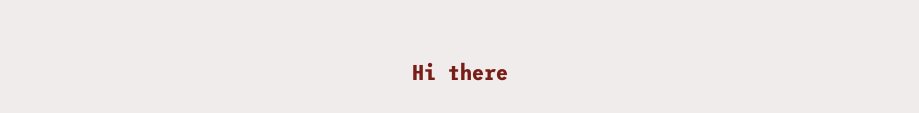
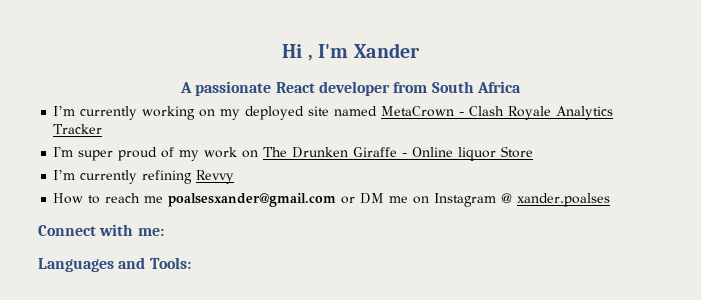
- Hi there
+ Hi , I'm Xander
+ A passionate React developer from South Africa
+ I’m currently working on my deployed site named MetaCrown - Clash Royale Analytics Tracker
+ I'm super proud of my work on The Drunken Giraffe - Online liquor Store
+ I’m currently refining Revvy
+ How to reach me poalsesxander@gmail.com or DM me on Instagram @ xander.poalses
+ Connect with me:
+ Languages and Tools:

